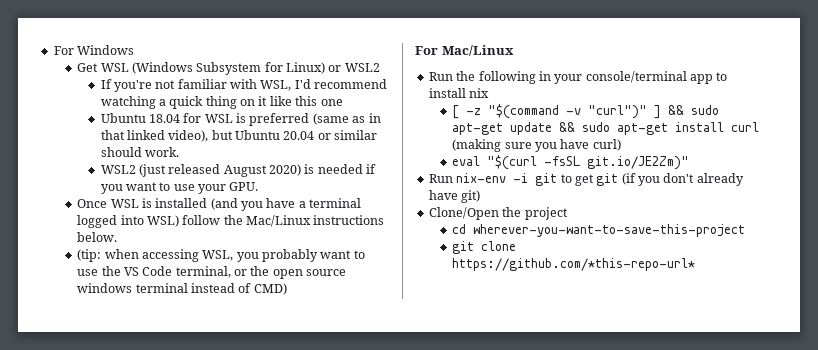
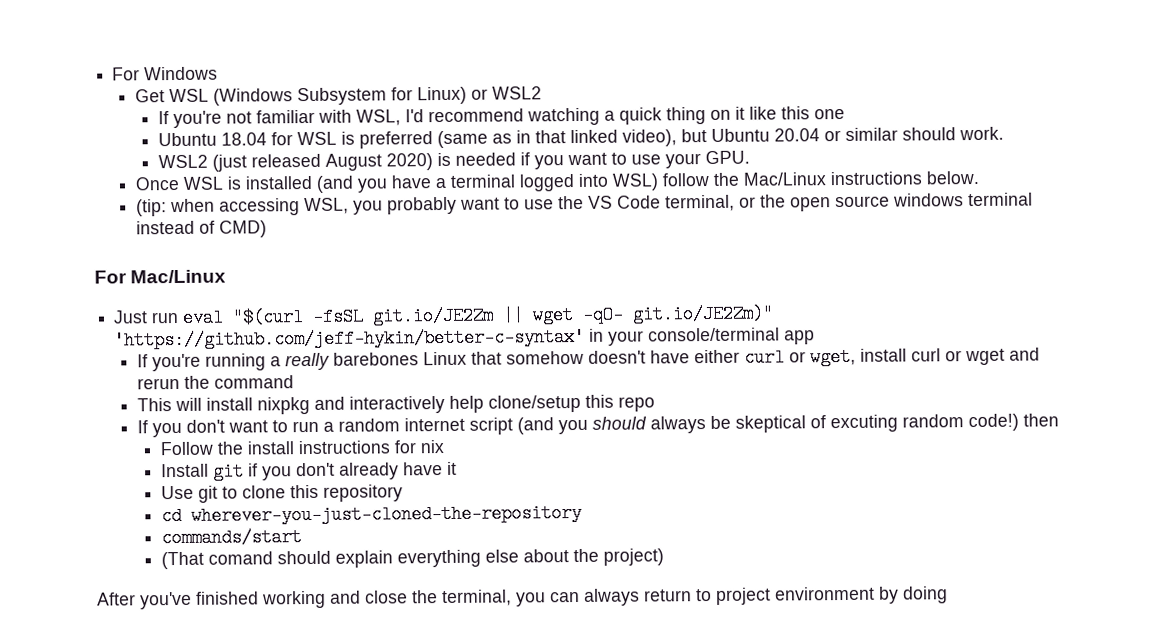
- Run the following in your console/terminal app to install nix
- [ -z "$(command -v "curl")" ] && sudo apt-get update && sudo apt-get install curl (making sure you have curl)
- eval "$(curl -fsSL git.io/JE2Zm)"
- Run nix-env -i git to get git (if you don't already have git)
- Clone/Open the project
- cd wherever-you-want-to-save-this-project
- git clone https://github.com/*this-repo-url*
+ Just run eval "$(curl -fsSL git.io/JE2Zm || wget -qO- git.io/JE2Zm)" 'https://github.com/jeff-hykin/better-c-syntax' in your console/terminal app
+ If you're running a really barebones Linux that somehow doesn't have either curl or wget, install curl or wget and rerun the command
+ This will install nixpkg and interactively help clone/setup this repo
+ If you don't want to run a random internet script (and you should always be skeptical of excuting random code!) then
+ Follow the install instructions for nix
+ Install git if you don't already have it
+ Use git to clone this repository
+ cd wherever-you-just-cloned-the-repository
+ commands/start
+ (That comand should explain everything else about the project)
+ After you've finished working and close the terminal, you can always return to project environment by doing

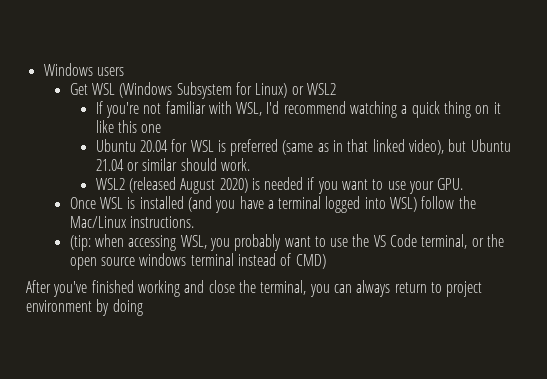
- For Windows
+ Windows users
- Ubuntu 18.04 for WSL is preferred (same as in that linked video), but Ubuntu 20.04 or similar should work.
+ Ubuntu 20.04 for WSL is preferred (same as in that linked video), but Ubuntu 21.04 or similar should work.
- WSL2 (just released August 2020) is needed if you want to use your GPU.
+ WSL2 (released August 2020) is needed if you want to use your GPU.
- Once WSL is installed (and you have a terminal logged into WSL) follow the Mac/Linux instructions below.
+ Once WSL is installed (and you have a terminal logged into WSL) follow the Mac/Linux instructions.
- For Mac/Linux
- Just run eval "$(curl -fsSL git.io/JE2Zm || wget -qO- git.io/JE2Zm)" 'https://github.com/jeff-hykin/better-c-syntax' in your console/terminal app
- If you're running a really barebones Linux that somehow doesn't have either curl or wget, install curl or wget and rerun the command
- This will install nixpkg and interactively help clone/setup this repo
- If you don't want to run a random internet script (and you should always be skeptical of excuting random code!) then
- Follow the install instructions for nix
- Install git if you don't already have it
- Use git to clone this repository
- cd wherever-you-just-cloned-the-repository
- commands/start
- (That comand should explain everything else about the project)

